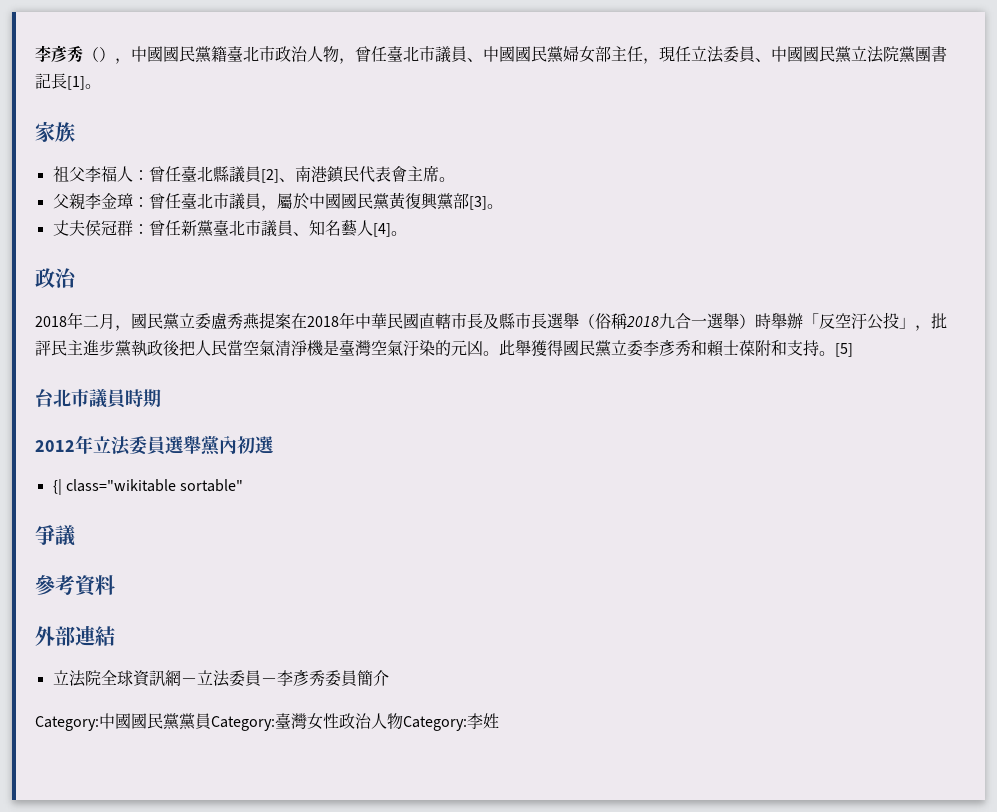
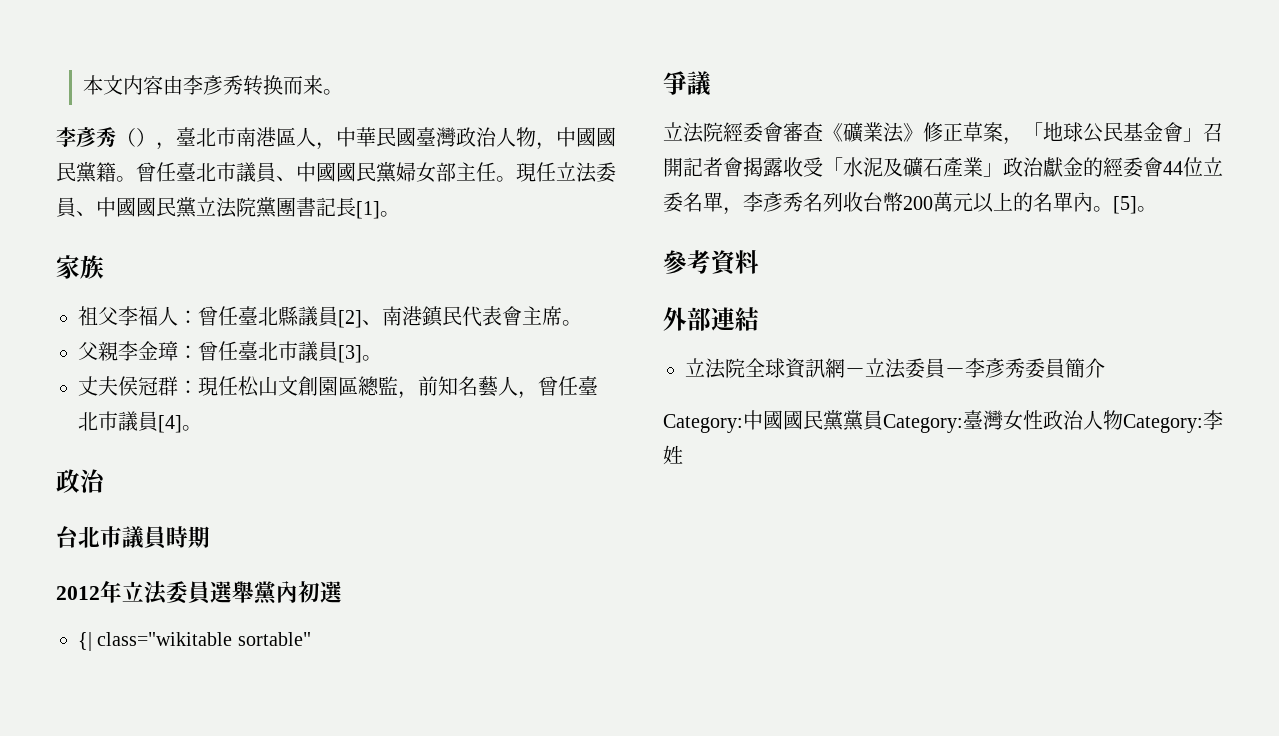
- 李彥秀（），中國國民黨籍臺北市政治人物，曾任臺北市議員、中國國民黨婦女部主任，現任立法委員、中國國民黨立法院黨團書記長[1]。
+ 本文内容由李彥秀转换而来。
+ 李彥秀（），臺北市南港區人，中華民國臺灣政治人物，中國國民黨籍。曾任臺北市議員、中國國民黨婦女部主任。現任立法委員、中國國民黨立法院黨團書記長[1]。
- 父親李金璋：曾任臺北市議員，屬於中國國民黨黃復興黨部[3]。
+ 父親李金璋：曾任臺北市議員[3]。
- 丈夫侯冠群：曾任新黨臺北市議員、知名藝人[4]。
+ 丈夫侯冠群：現任松山文創園區總監，前知名藝人，曾任臺北市議員[4]。
  政治
- 2018年二月，國民黨立委盧秀燕提案在2018年中華民國直轄市長及縣市長選舉（俗稱2018九合一選舉）時舉辦「反空汙公投」，批評民主進步黨執政後把人民當空氣清淨機是臺灣空氣汙染的元凶。此舉獲得國民黨立委李彥秀和賴士葆附和支持。[5]
+ 立法院經委會審查《礦業法》修正草案，「地球公民基金會」召開記者會揭露收受「水泥及礦石產業」政治獻金的經委會44位立委名單，李彥秀名列收台幣200萬元以上的名單內。[5]。

